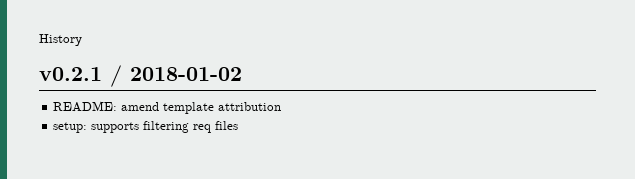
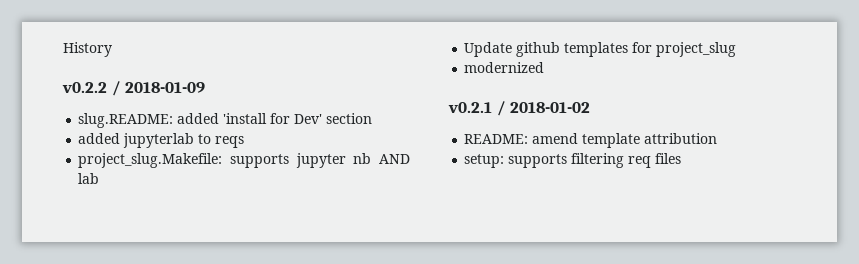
+ v0.2.2 / 2018-01-09
+ slug.README: added 'install for Dev' section
+ added jupyterlab to reqs
+ project_slug.Makefile: supports jupyter nb AND lab
+ Update github templates for project_slug
+ modernized

